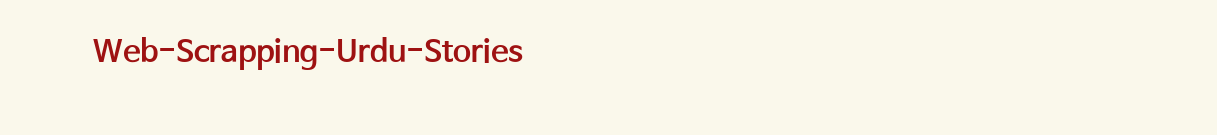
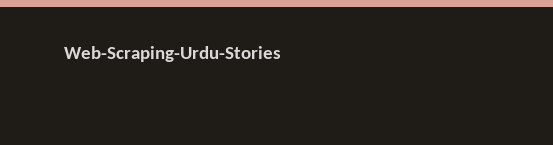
- Web-Scrapping-Urdu-Stories
+ Web-Scraping-Urdu-Stories

